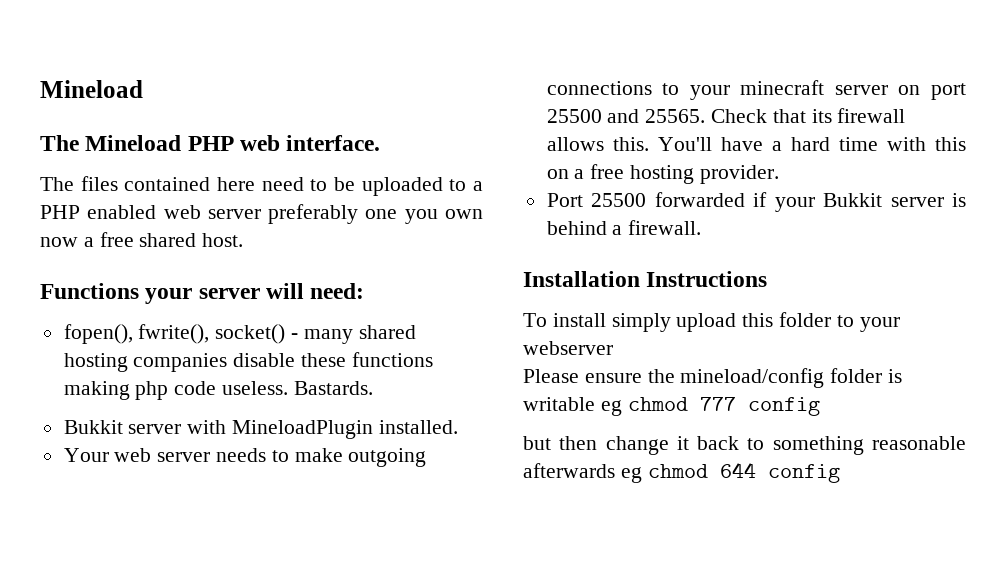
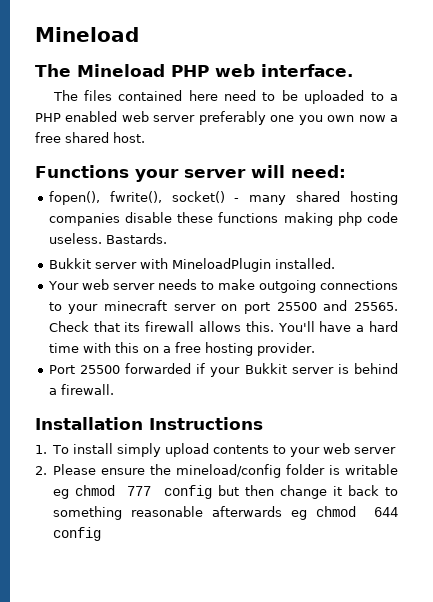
- To install simply upload this folder to your webserver
- Please ensure the mineload/config folder is writable eg chmod 777 config
- but then change it back to something reasonable afterwards eg chmod 644 config
+ 1. To install simply upload contents to your web server
+ 2. Please ensure the mineload/config folder is writable eg chmod 777 config but then change it back to something reasonable afterwards eg chmod 644 config

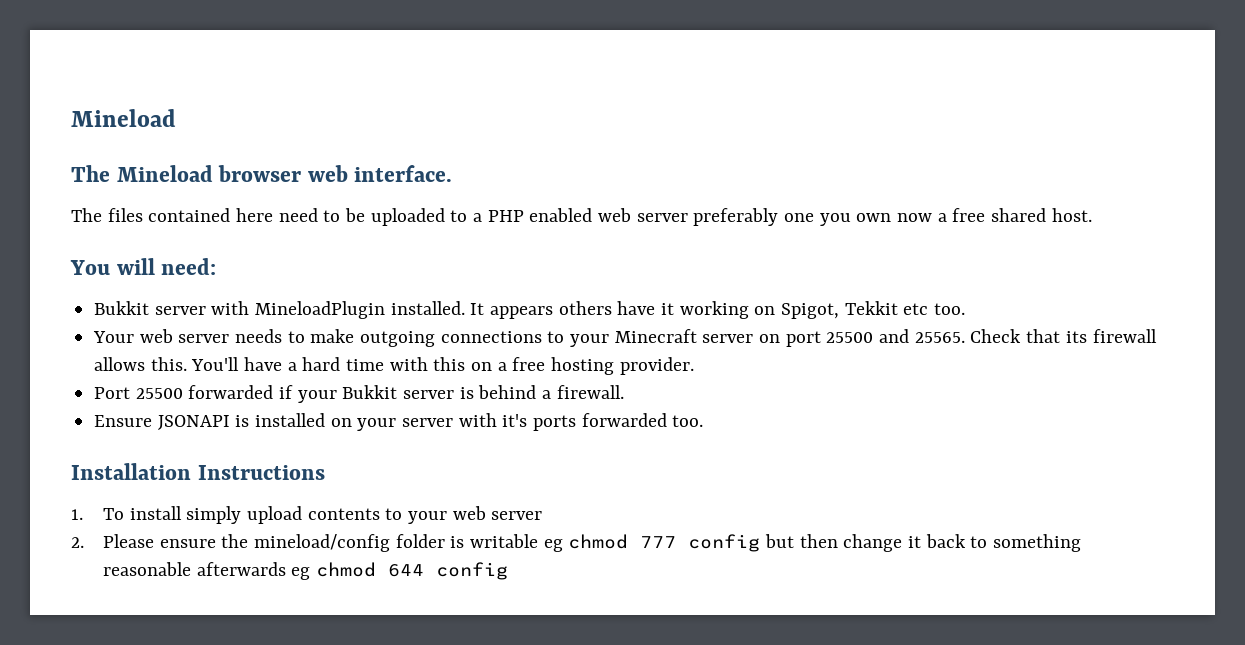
- The Mineload PHP web interface.
+ The Mineload browser web interface.
- Functions your server will need:
+ You will need:
- fopen(), fwrite(), socket() - many shared hosting companies disable these functions making php code useless. Bastards.
+ It appears others have it working on Spigot, Tekkit etc too.
- Your web server needs to make outgoing connections to your minecraft server on port 25500 and 25565.
+ Your web server needs to make outgoing connections to your Minecraft server on port 25500 and 25565.
+ Ensure JSONAPI is installed on your server with it's ports forwarded too.

